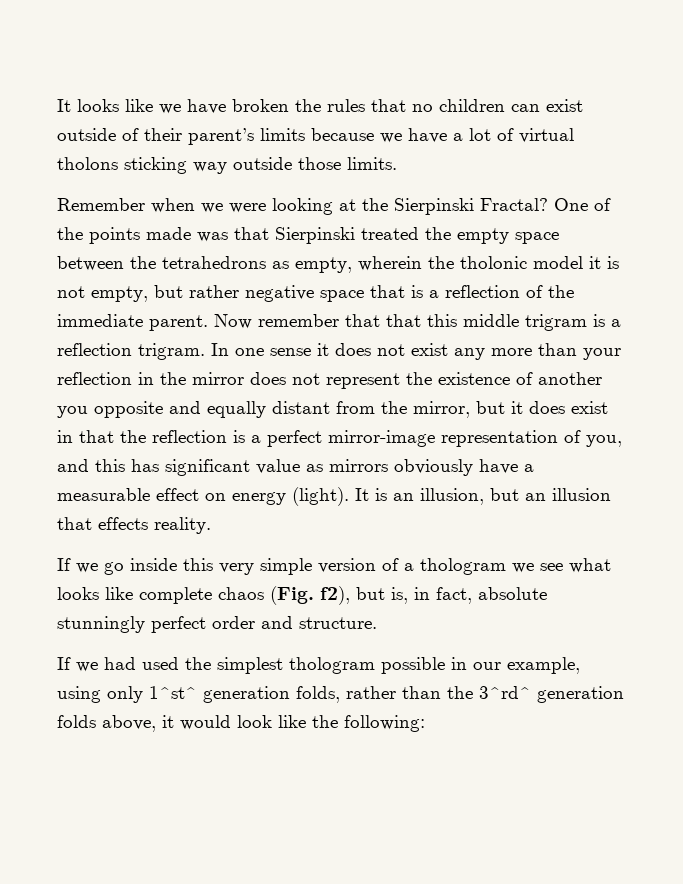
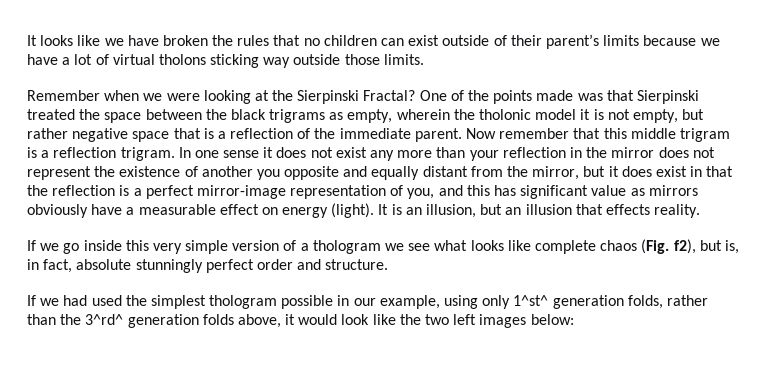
- One of the points made was that Sierpinski treated the empty space between the tetrahedrons as empty, wherein the tholonic model it is not empty, but rather negative space that is a reflection of the immediate parent.
+ One of the points made was that Sierpinski treated the space between the black trigrams as empty, wherein the tholonic model it is not empty, but rather negative space that is a reflection of the immediate parent.
- Now remember that that this middle trigram is a reflection trigram.
+ Now remember that this middle trigram is a reflection trigram.
- If we had used the simplest thologram possible in our example, using only 1^st^ generation folds, rather than the 3^rd^ generation folds above, it would look like the following:
+ If we had used the simplest thologram possible in our example, using only 1^st^ generation folds, rather than the 3^rd^ generation folds above, it would look like the two left images below:

